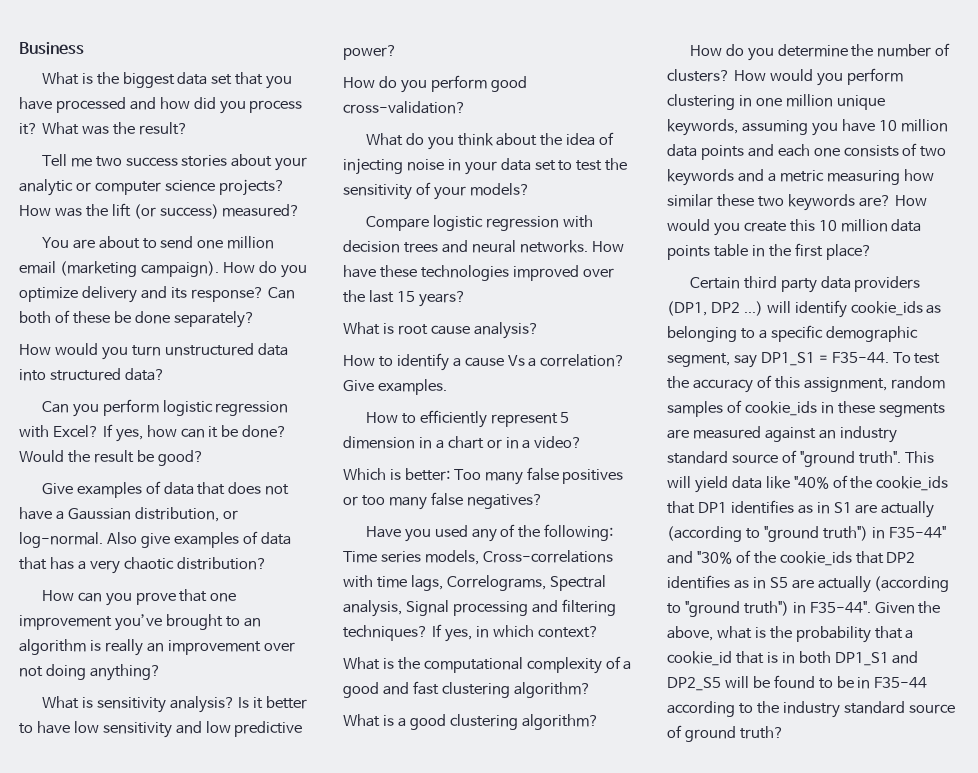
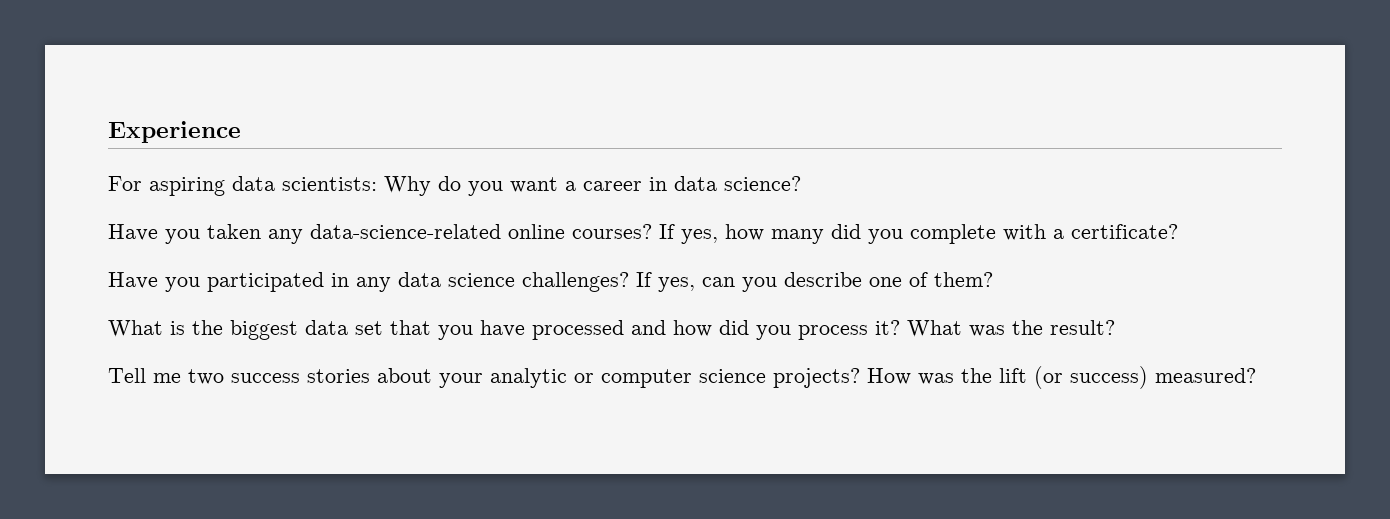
- Business
+ Experience
+ For aspiring data scientists: Why do you want a career in data science?
+ Have you taken any data-science-related online courses? If yes, how many did you complete with a certificate?
+ Have you participated in any data science challenges? If yes, can you describe one of them?
- You are about to send one million email (marketing campaign). How do you optimize delivery and its response? Can both of these be done separately?
- How would you turn unstructured data into structured data?
- Can you perform logistic regression with Excel? If yes, how can it be done? Would the result be good?
- Give examples of data that does not have a Gaussian distribution, or log-normal. Also give examples of data that has a very chaotic distribution?
- How can you prove that one improvement you’ve brought to an algorithm is really an improvement over not doing anything?
- What is sensitivity analysis? Is it better to have low sensitivity and low predictive power?
- How do you perform good cross-validation?
- What do you think about the idea of injecting noise in your data set to test the sensitivity of your models?
- Compare logistic regression with decision trees and neural networks. How have these technologies improved over the last 15 years?
- What is root cause analysis?
- How to identify a cause Vs a correlation? Give examples.
- How to efficiently represent 5 dimension in a chart or in a video?
- Which is better: Too many false positives or too many false negatives?
- Have you used any of the following: Time series models, Cross-correlations with time lags, Correlograms, Spectral analysis, Signal processing and filtering techniques? If yes, in which context?
- What is the computational complexity of a good and fast clustering algorithm?
- What is a good clustering algorithm?
- How do you determine the number of clusters? How would you perform clustering in one million unique keywords, assuming you have 10 million data points and each one consists of two keywords and a metric measuring how similar these two keywords are? How would you create this 10 million data points table in the first place?
- Certain third party data providers (DP1, DP2 ...) will identify cookie_ids as belonging to a specific demographic segment, say DP1_S1 = F35-44. To test the accuracy of this assignment, random samples of cookie_ids in these segments are measured against an industry standard source of "ground truth". This will yield data like "40% of the cookie_ids that DP1 identifies as in S1 are actually (according to "ground truth") in F35-44" and "30% of the cookie_ids that DP2 identifies as in S5 are actually (according to "ground truth") in F35-44". Given the above, what is the probability that a cookie_id that is in both DP1_S1 and DP2_S5 will be found to be in F35-44 according to the industry standard source of ground truth?

